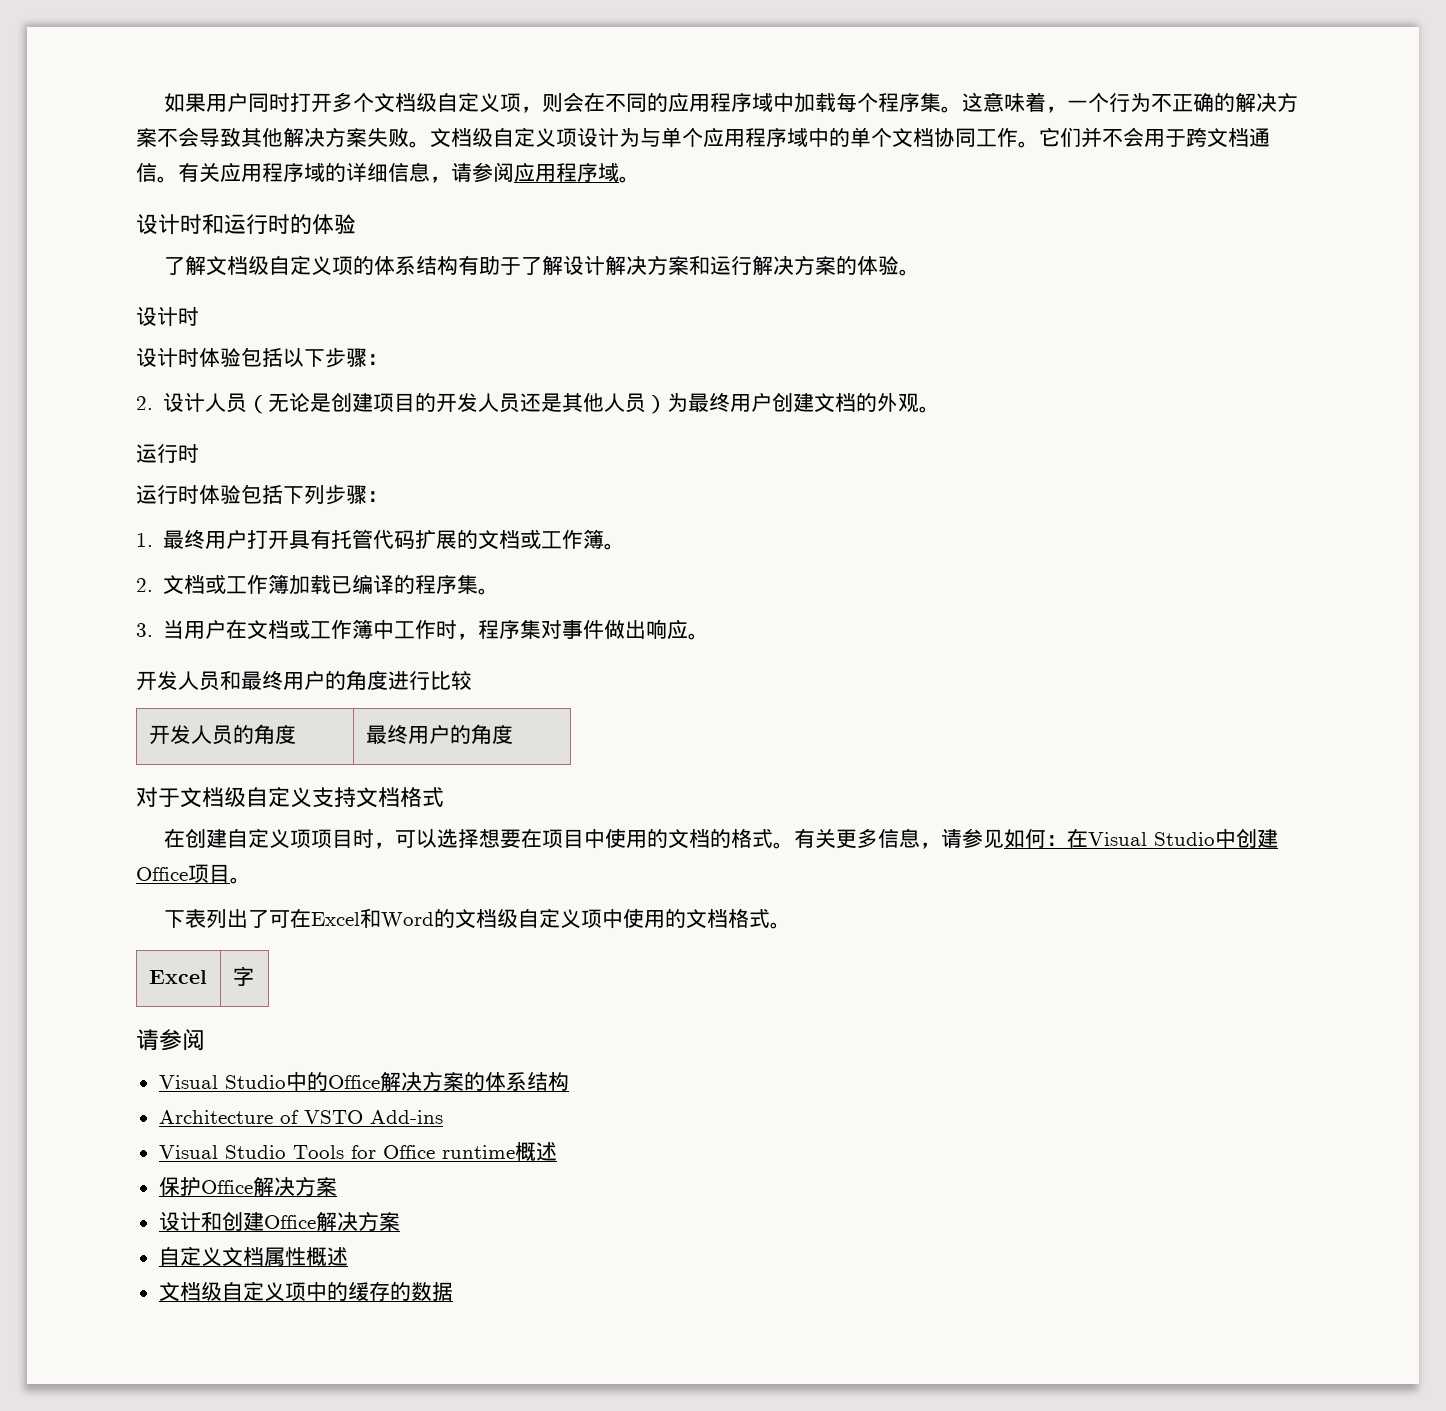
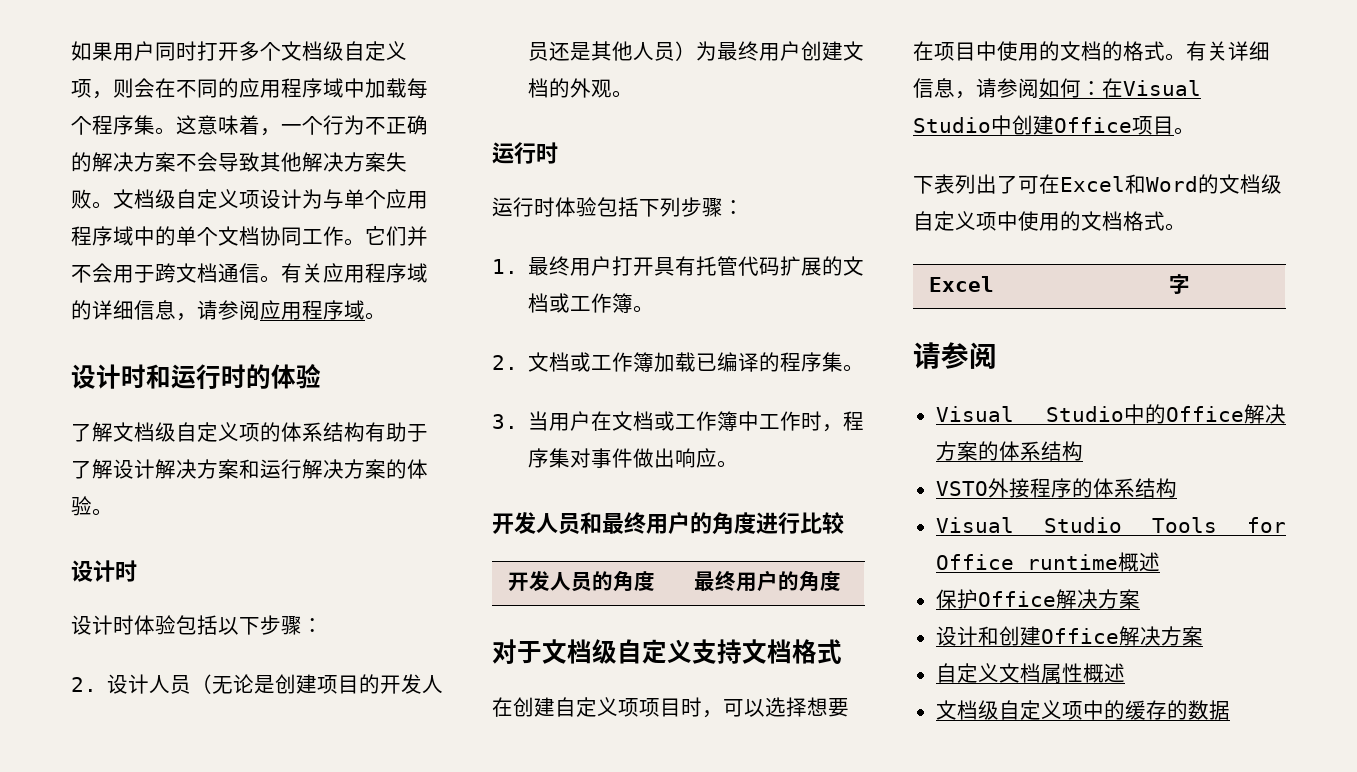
- 有关更多信息，请参见如何：在Visual Studio中创建Office项目。
+ 有关详细信息，请参阅如何：在Visual Studio中创建Office项目。
- Architecture of VSTO Add-ins
+ VSTO外接程序的体系结构

